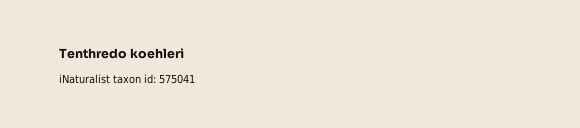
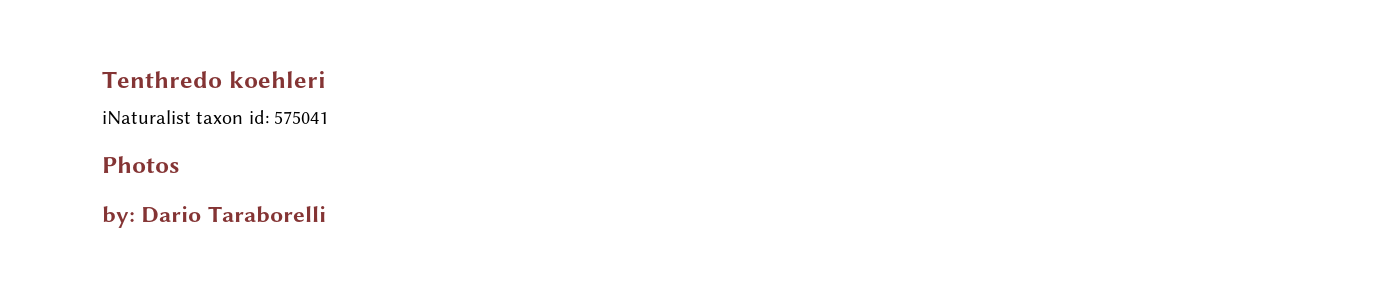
+ Photos
+ by: Dario Taraborelli

